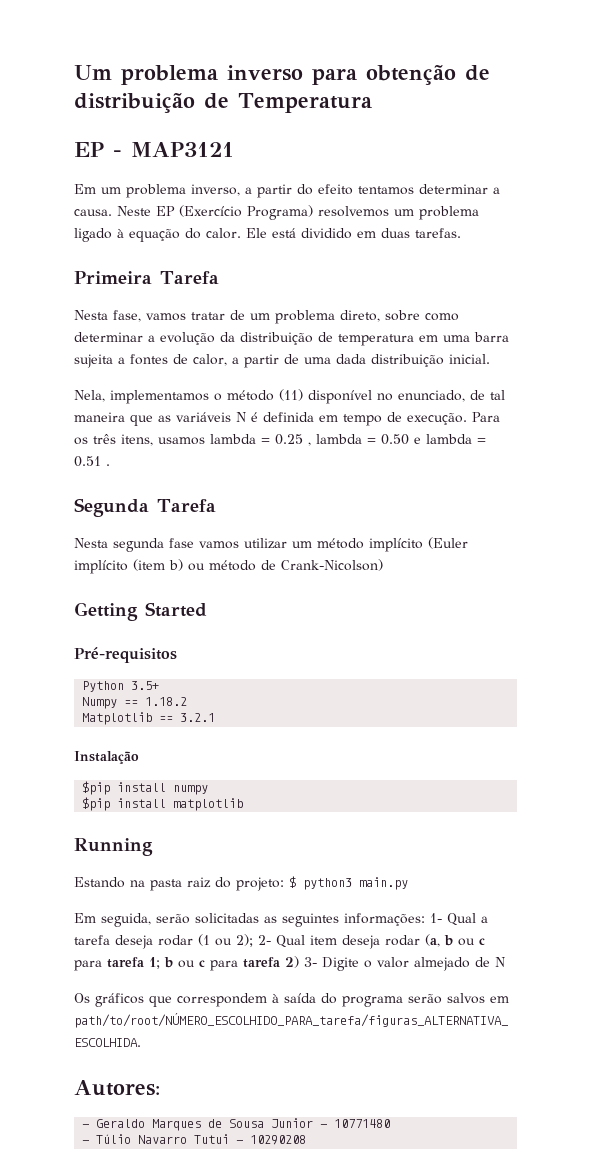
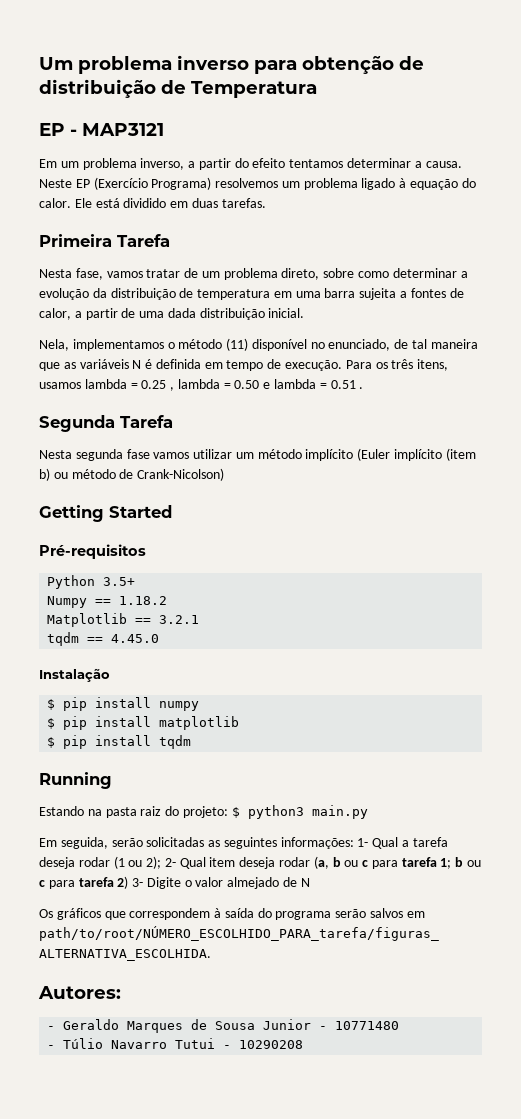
+ tqdm == 4.45.0
- $pip install numpy
+ $ pip install numpy
- $pip install matplotlib
+ $ pip install matplotlib
+ $ pip install tqdm

